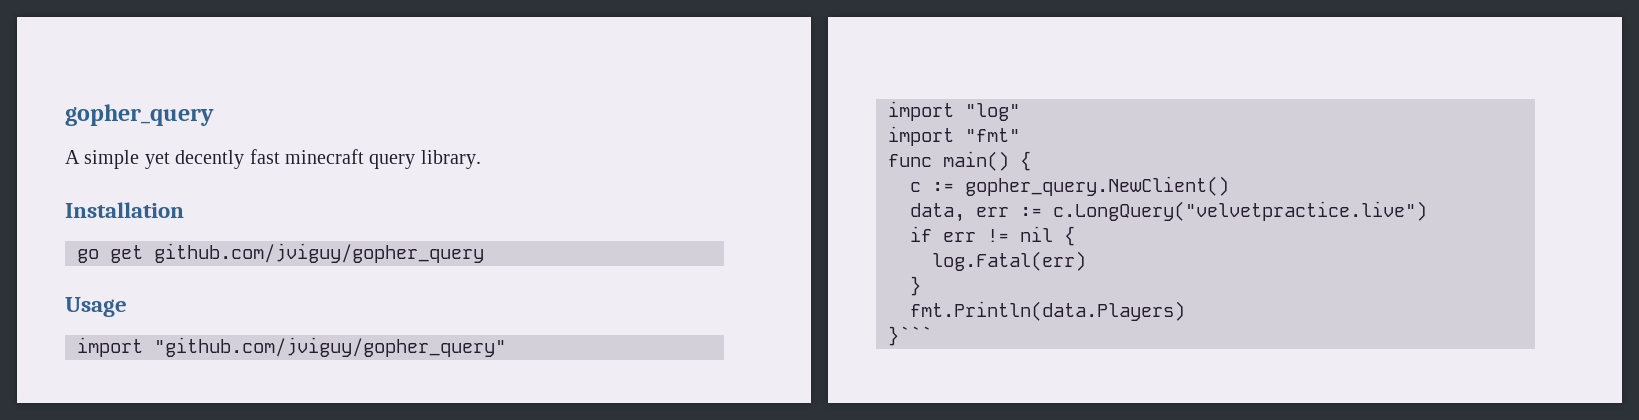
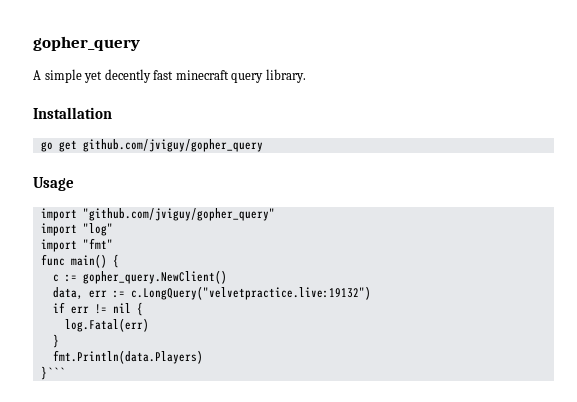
- data, err := c.LongQuery("velvetpractice.live")
+ data, err := c.LongQuery("velvetpractice.live:19132")

